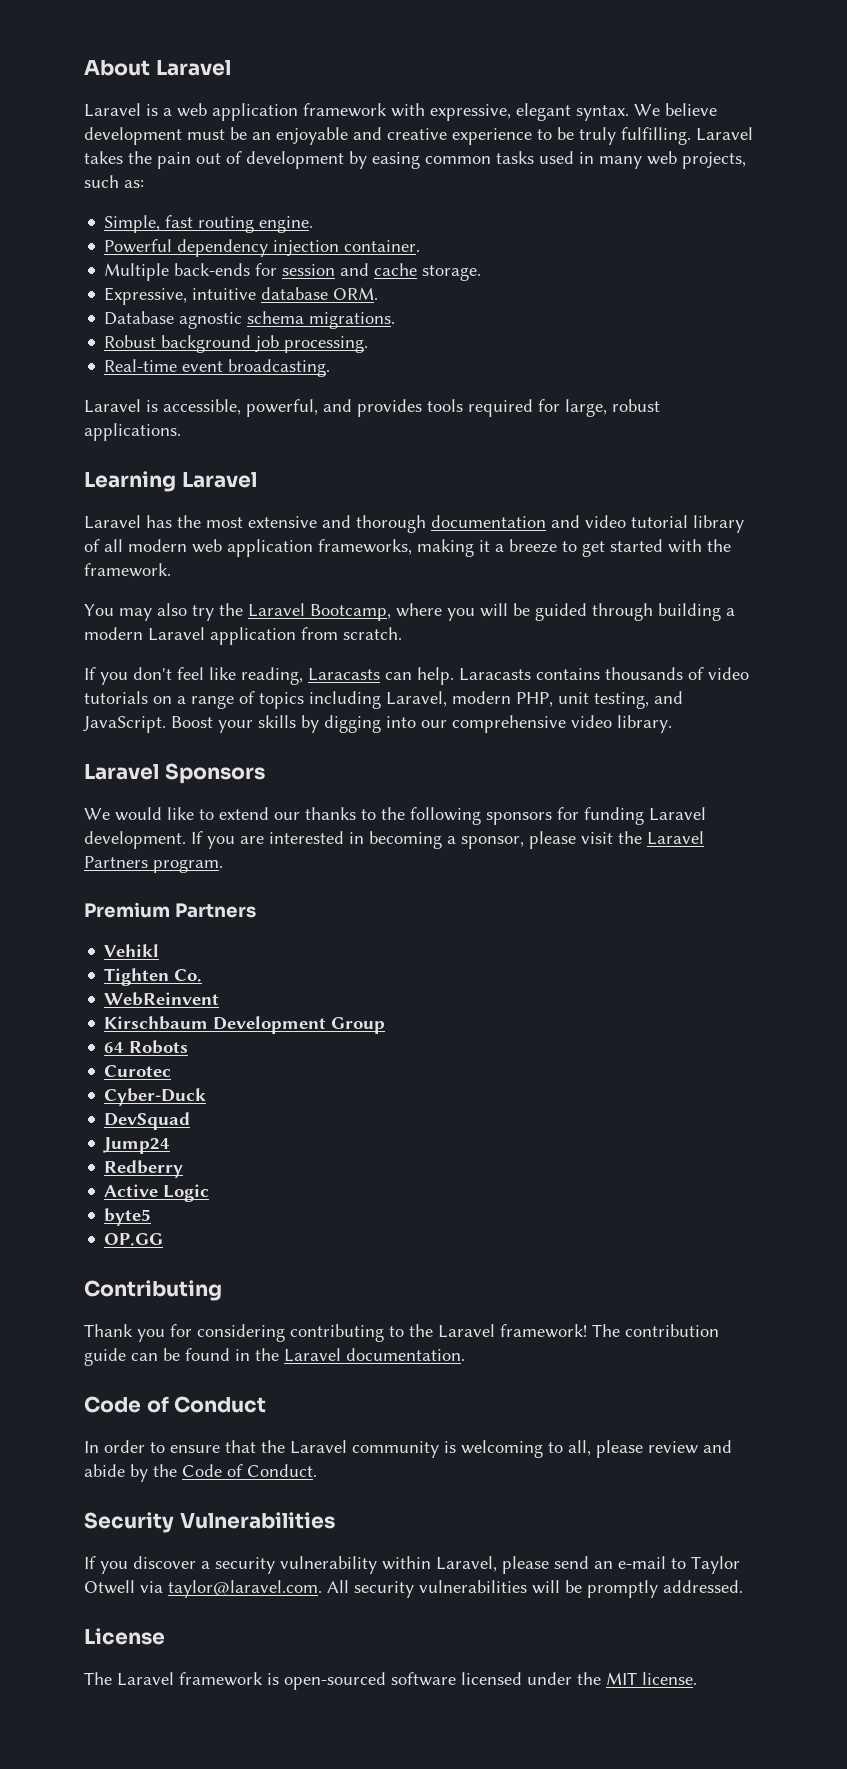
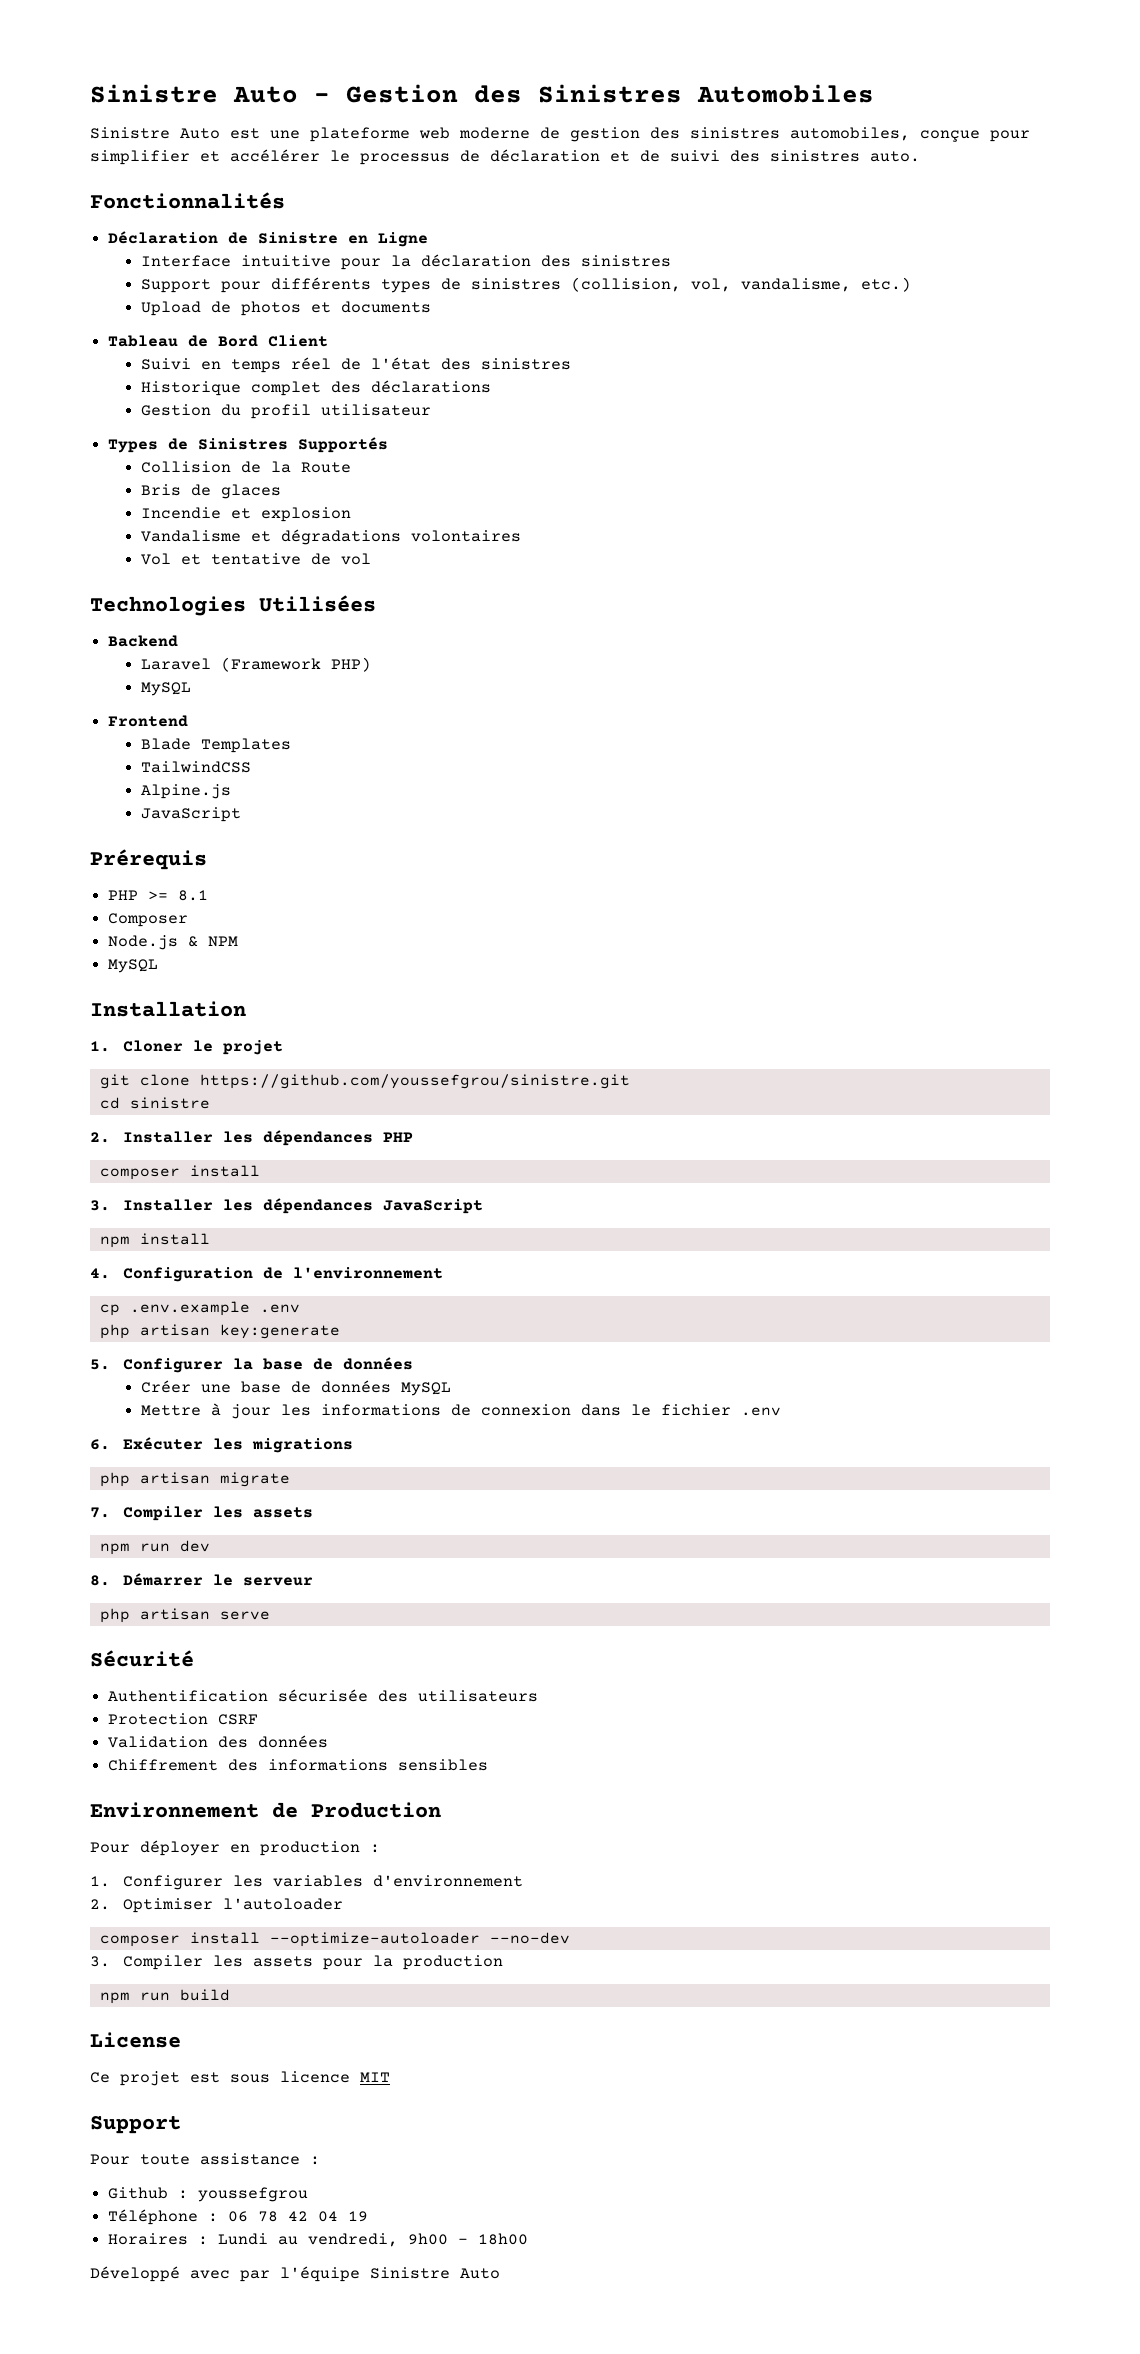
- About Laravel
- Laravel is a web application framework with expressive, elegant syntax. We believe development must be an enjoyable and creative experience to be truly fulfilling. Laravel takes the pain out of development by easing common tasks used in many web projects, such as:
- Simple, fast routing engine.
- Powerful dependency injection container.
- Multiple back-ends for session and cache storage.
- Expressive, intuitive database ORM.
- Database agnostic schema migrations.
- Robust background job processing.
- Real-time event broadcasting.
- Laravel is accessible, powerful, and provides tools required for large, robust applications.
- Learning Laravel
- Laravel has the most extensive and thorough documentation and video tutorial library of all modern web application frameworks, making it a breeze to get started with the framework.
- You may also try the Laravel Bootcamp, where you will be guided through building a modern Laravel application from scratch.
- If you don't feel like reading, Laracasts can help. Laracasts contains thousands of video tutorials on a range of topics including Laravel, modern PHP, unit testing, and JavaScript. Boost your skills by digging into our comprehensive video library.
- Laravel Sponsors
- We would like to extend our thanks to the following sponsors for funding Laravel development. If you are interested in becoming a sponsor, please visit the Laravel Partners program.
- Premium Partners
- Vehikl
- Tighten Co.
- WebReinvent
- Kirschbaum Development Group
- 64 Robots
- Curotec
- Cyber-Duck
- DevSquad
- Jump24
- Redberry
- Active Logic
- byte5
- OP.GG
- Contributing
- Thank you for considering contributing to the Laravel framework! The contribution guide can be found in the Laravel documentation.
- Code of Conduct
- In order to ensure that the Laravel community is welcoming to all, please review and abide by the Code of Conduct.
- Security Vulnerabilities
- If you discover a security vulnerability within Laravel, please send an e-mail to Taylor Otwell via taylor@laravel.com. All security vulnerabilities will be promptly addressed.
+ Sinistre Auto - Gestion des Sinistres Automobiles
+ Sinistre Auto est une plateforme web moderne de gestion des sinistres automobiles, conçue pour simplifier et accélérer le processus de déclaration et de suivi des sinistres auto.
+ Fonctionnalités
+ Déclaration de Sinistre en Ligne
+ Interface intuitive pour la déclaration des sinistres
+ Support pour différents types de sinistres (collision, vol, vandalisme, etc.)
+ Upload de photos et documents
+ Tableau de Bord Client
+ Suivi en temps réel de l'état des sinistres
+ Historique complet des déclarations
+ Gestion du profil utilisateur
+ Types de Sinistres Supportés
+ Collision de la Route
+ Bris de glaces
+ Incendie et explosion
+ Vandalisme et dégradations volontaires
+ Vol et tentative de vol
+ Technologies Utilisées
+ Backend
+ Laravel (Framework PHP)
+ MySQL
+ Frontend
+ Blade Templates
+ TailwindCSS
+ Alpine.js
+ JavaScript
+ Prérequis
+ PHP >= 8.1
+ Composer
+ Node.js & NPM
+ MySQL
+ Installation
+ 1. Cloner le projet
+ git clone https://github.com/youssefgrou/sinistre.git
+ cd sinistre
+ 2. Installer les dépendances PHP
+ composer install
+ 3. Installer les dépendances JavaScript
+ npm install
+ 4. Configuration de l'environnement
+ cp .env.example .env
+ php artisan key:generate
+ 5. Configurer la base de données
+ Créer une base de données MySQL
+ Mettre à jour les informations de connexion dans le fichier .env
+ 6. Exécuter les migrations
+ php artisan migrate
+ 7. Compiler les assets
+ npm run dev
+ 8. Démarrer le serveur
+ php artisan serve
+ Sécurité
+ Authentification sécurisée des utilisateurs
+ Protection CSRF
+ Validation des données
+ Chiffrement des informations sensibles
+ Environnement de Production
+ Pour déployer en production :
+ 1. Configurer les variables d'environnement
+ 2. Optimiser l'autoloader
+ composer install --optimize-autoloader --no-dev
+ 3. Compiler les assets pour la production
+ npm run build
  License
- The Laravel framework is open-sourced software licensed under the MIT license.
+ Ce projet est sous licence MIT
+ Support
+ Pour toute assistance :
+ Github : youssefgrou
+ Téléphone : 06 78 42 04 19
+ Horaires : Lundi au vendredi, 9h00 - 18h00
+ Développé avec par l'équipe Sinistre Auto

